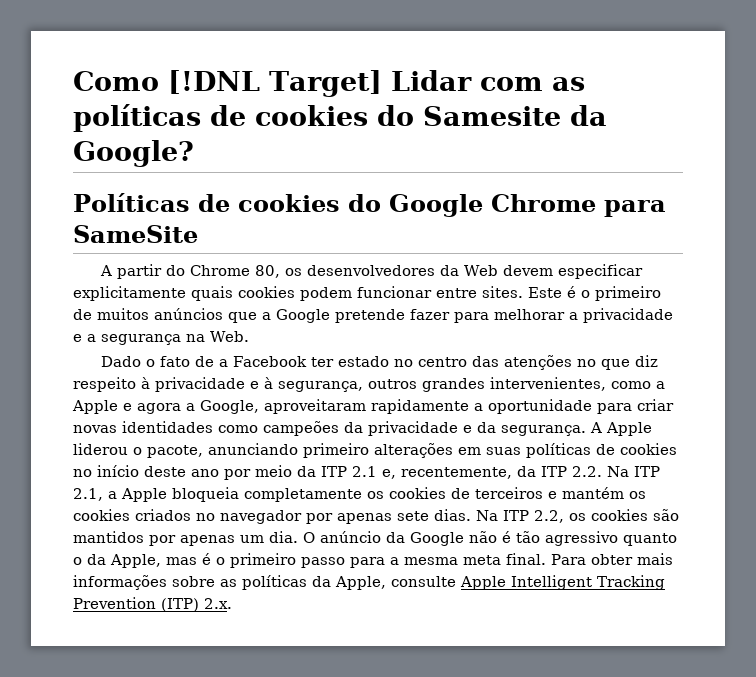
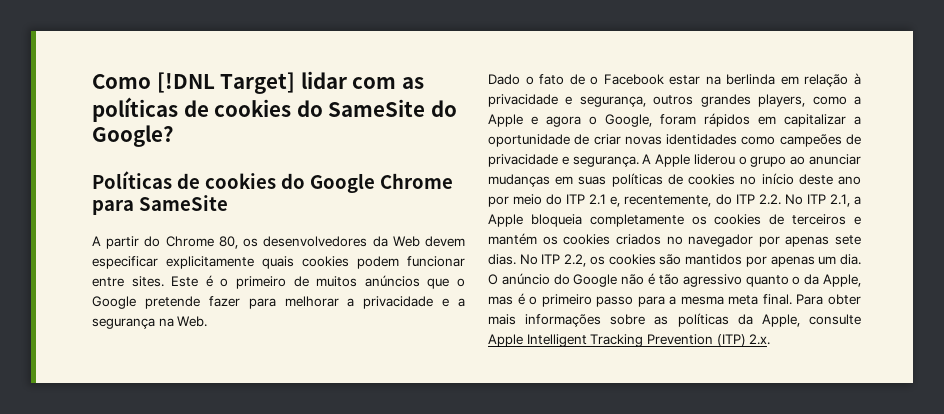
- Como [!DNL Target] Lidar com as políticas de cookies do Samesite da Google?
+ Como [!DNL Target] lidar com as políticas de cookies do SameSite do Google?
- Este é o primeiro de muitos anúncios que a Google pretende fazer para melhorar a privacidade e a segurança na Web.
+ Este é o primeiro de muitos anúncios que o Google pretende fazer para melhorar a privacidade e a segurança na Web.
- Dado o fato de a Facebook ter estado no centro das atenções no que diz respeito à privacidade e à segurança, outros grandes intervenientes, como a Apple e agora a Google, aproveitaram rapidamente a oportunidade para criar novas identidades como campeões da privacidade e da segurança.
+ Dado o fato de o Facebook estar na berlinda em relação à privacidade e segurança, outros grandes players, como a Apple e agora o Google, foram rápidos em capitalizar a oportunidade de criar novas identidades como campeões de privacidade e segurança.
- A Apple liderou o pacote, anunciando primeiro alterações em suas políticas de cookies no início deste ano por meio da ITP 2.1 e, recentemente, da ITP 2.2. Na ITP 2.1, a Apple bloqueia completamente os cookies de terceiros e mantém os cookies criados no navegador por apenas sete dias.
+ A Apple liderou o grupo ao anunciar mudanças em suas políticas de cookies no início deste ano por meio do ITP 2.1 e, recentemente, do ITP 2.2. No ITP 2.1, a Apple bloqueia completamente os cookies de terceiros e mantém os cookies criados no navegador por apenas sete dias.
- Na ITP 2.2, os cookies são mantidos por apenas um dia.
+ No ITP 2.2, os cookies são mantidos por apenas um dia.
- O anúncio da Google não é tão agressivo quanto o da Apple, mas é o primeiro passo para a mesma meta final.
+ O anúncio do Google não é tão agressivo quanto o da Apple, mas é o primeiro passo para a mesma meta final.

